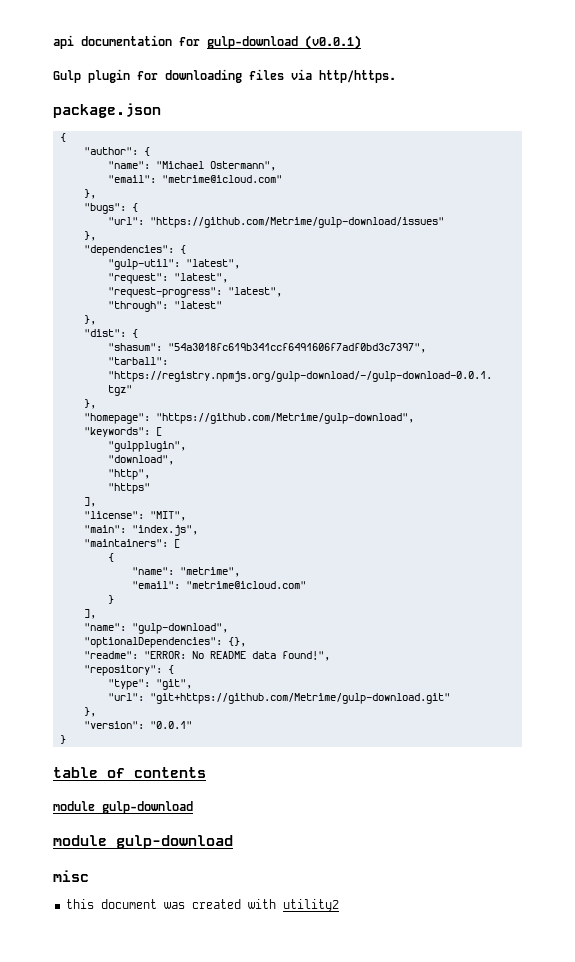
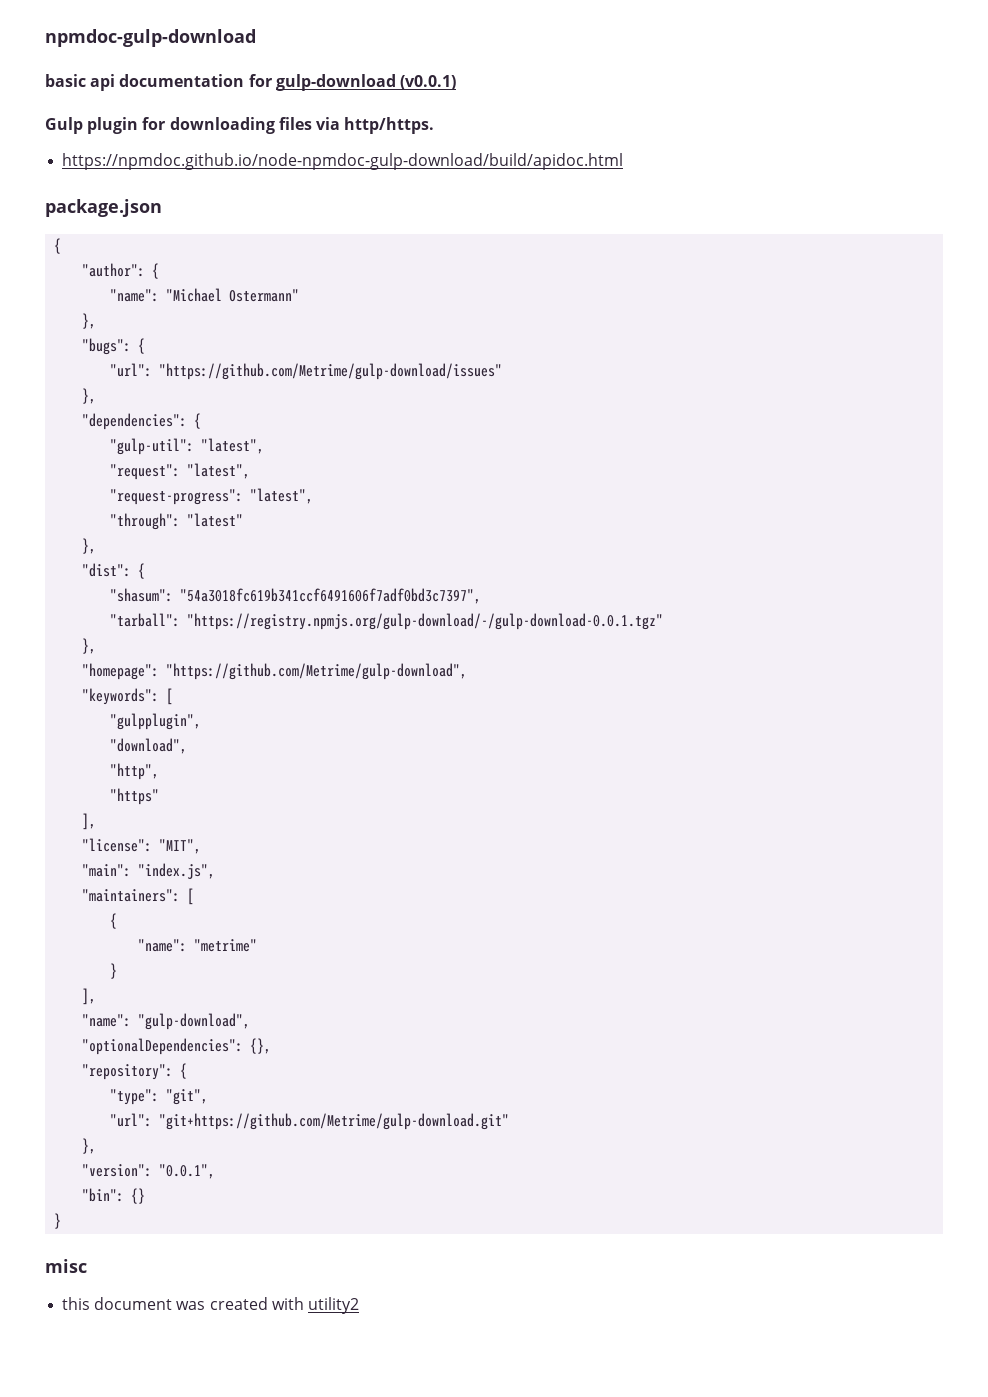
- api documentation for gulp-download (v0.0.1)
+ npmdoc-gulp-download
+ basic api documentation for gulp-download (v0.0.1)
+ https://npmdoc.github.io/node-npmdoc-gulp-download/build/apidoc.html
- "name": "Michael Ostermann",
- "email": "metrime@icloud.com"
+ "name": "Michael Ostermann"
- "name": "metrime",
- "email": "metrime@icloud.com"
+ "name": "metrime"
- "readme": "ERROR: No README data found!",
- "version": "0.0.1"
+ "version": "0.0.1",
+ "bin": {}
  }
- table of contents
- module gulp-download
- module gulp-download

